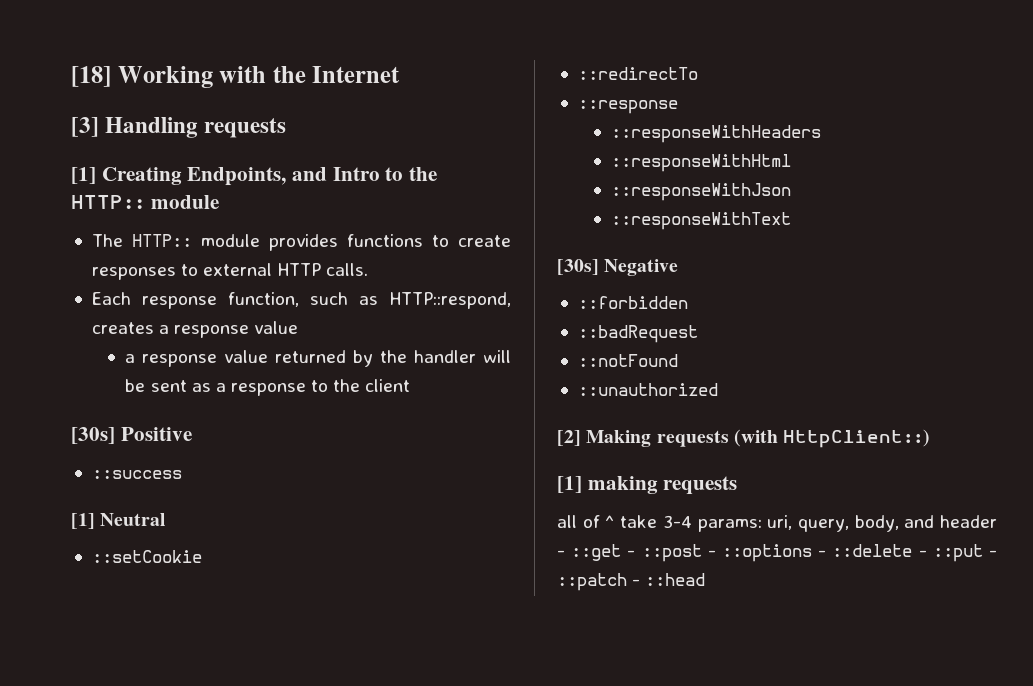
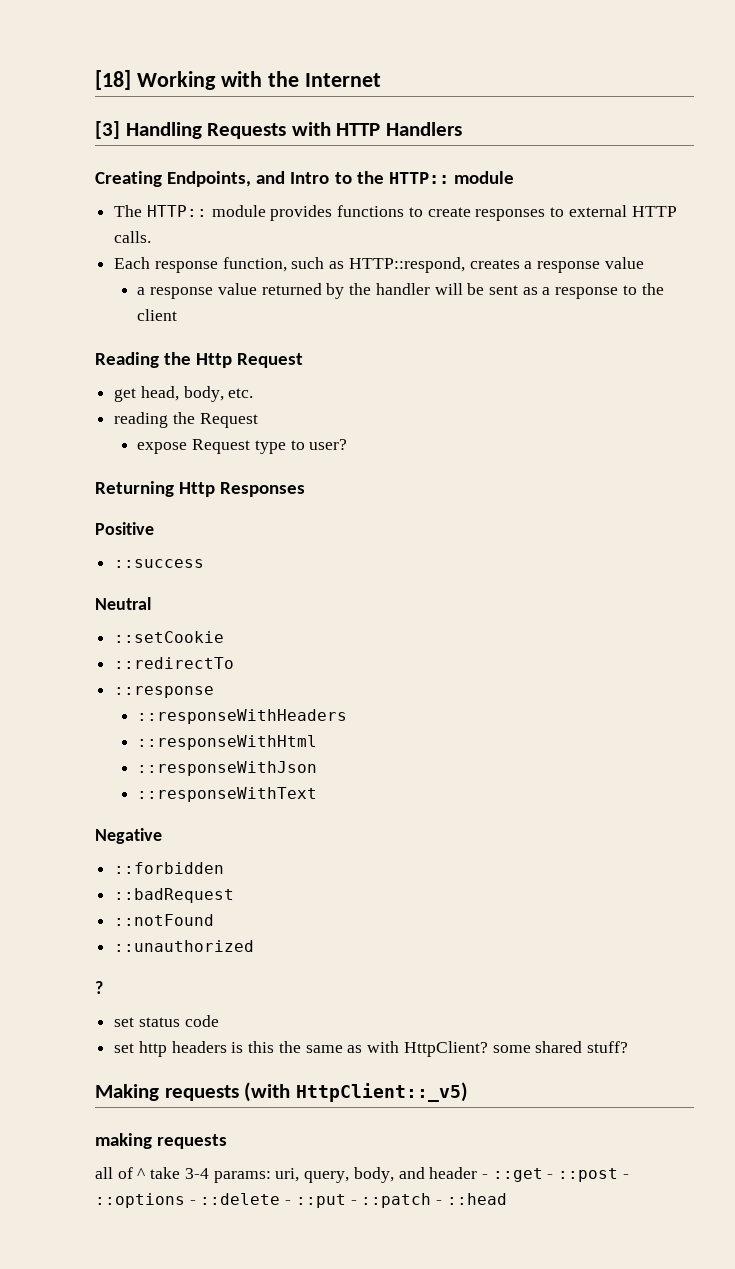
- [3] Handling requests
- [1] Creating Endpoints, and Intro to the HTTP:: module
+ [3] Handling Requests with HTTP Handlers
+ Creating Endpoints, and Intro to the HTTP:: module
- [30s] Positive
+ Reading the Http Request
+ get head, body, etc.
+ reading the Request
+ expose Request type to user?
+ Returning Http Responses
+ Positive
- [1] Neutral
+ Neutral
- [30s] Negative
+ Negative
- [2] Making requests (with HttpClient::)
- [1] making requests
+ ?
+ set status code
+ set http headers is this the same as with HttpClient? some shared stuff?
+ Making requests (with HttpClient::_v5)
+ making requests

